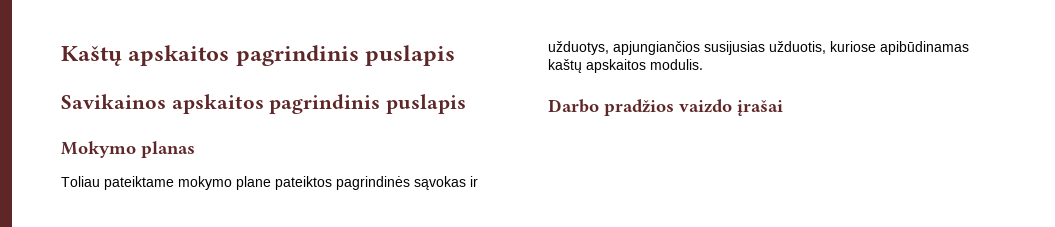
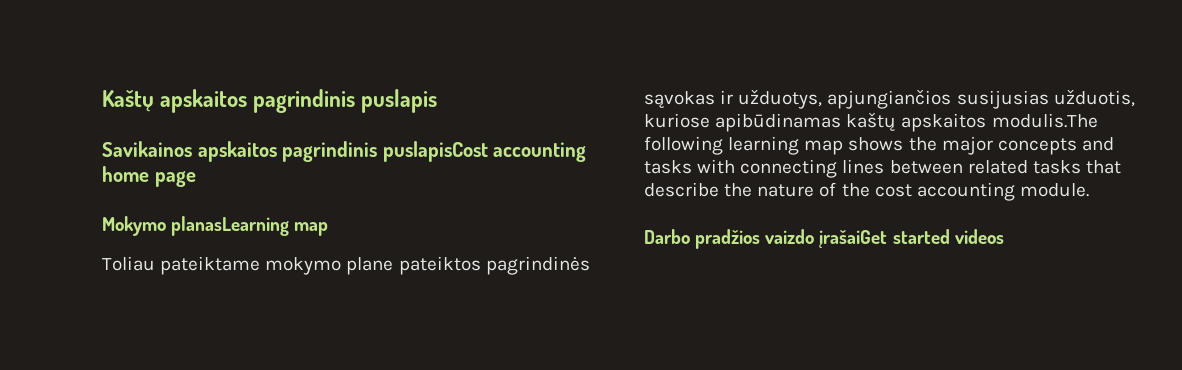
- Savikainos apskaitos pagrindinis puslapis
+ Savikainos apskaitos pagrindinis puslapisCost accounting home page
- Mokymo planas
+ Mokymo planasLearning map
- Toliau pateiktame mokymo plane pateiktos pagrindinės sąvokas ir užduotys, apjungiančios susijusias užduotis, kuriose apibūdinamas kaštų apskaitos modulis.
+ Toliau pateiktame mokymo plane pateiktos pagrindinės sąvokas ir užduotys, apjungiančios susijusias užduotis, kuriose apibūdinamas kaštų apskaitos modulis.The following learning map shows the major concepts and tasks with connecting lines between related tasks that describe the nature of the cost accounting module.
- Darbo pradžios vaizdo įrašai
+ Darbo pradžios vaizdo įrašaiGet started videos

